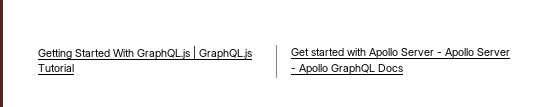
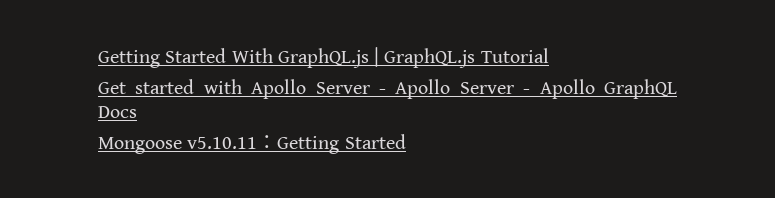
+ Mongoose v5.10.11：Getting Started

